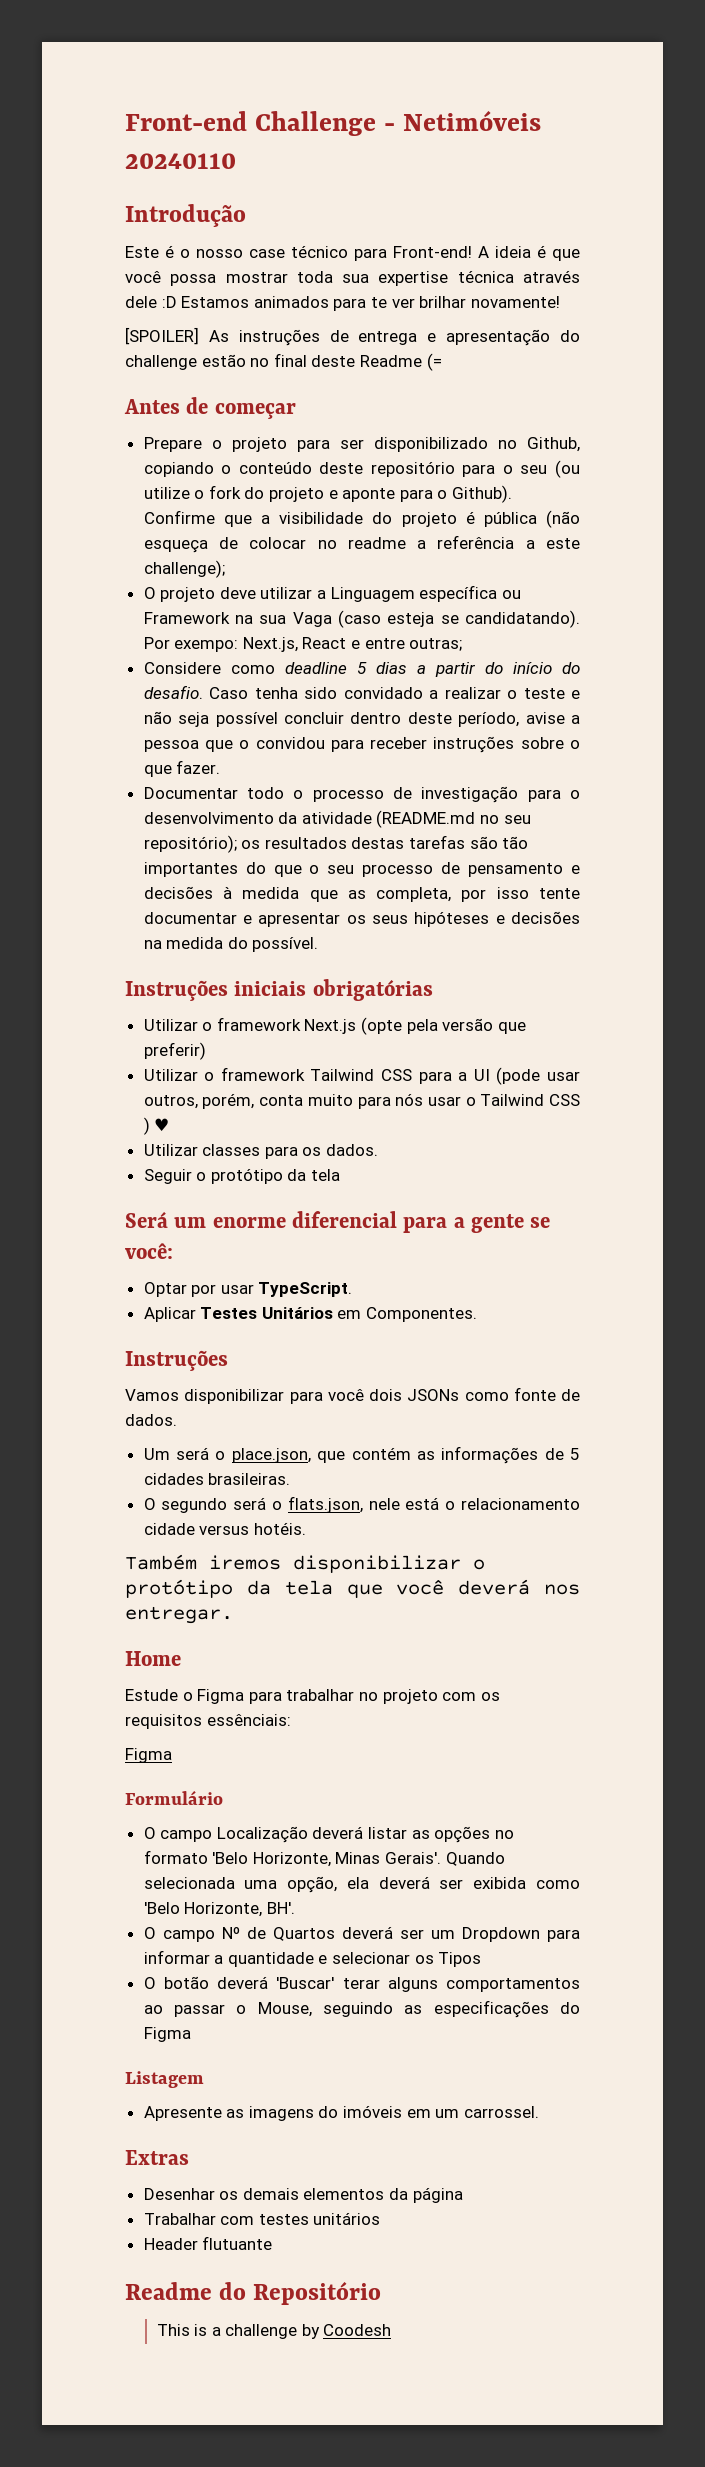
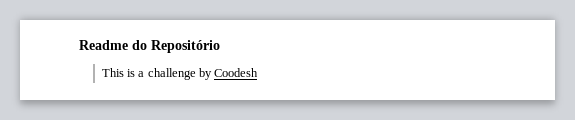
- Front-end Challenge - Netimóveis 20240110
- Introdução
- Este é o nosso case técnico para Front-end! A ideia é que você possa mostrar toda sua expertise técnica através dele :D Estamos animados para te ver brilhar novamente!
- [SPOILER] As instruções de entrega e apresentação do challenge estão no final deste Readme (=
- Antes de começar
- Prepare o projeto para ser disponibilizado no Github, copiando o conteúdo deste repositório para o seu (ou utilize o fork do projeto e aponte para o Github). Confirme que a visibilidade do projeto é pública (não esqueça de colocar no readme a referência a este challenge);
- O projeto deve utilizar a Linguagem específica ou Framework na sua Vaga (caso esteja se candidatando). Por exempo: Next.js, React e entre outras;
- Considere como deadline 5 dias a partir do início do desafio. Caso tenha sido convidado a realizar o teste e não seja possível concluir dentro deste período, avise a pessoa que o convidou para receber instruções sobre o que fazer.
- Documentar todo o processo de investigação para o desenvolvimento da atividade (README.md no seu repositório); os resultados destas tarefas são tão importantes do que o seu processo de pensamento e decisões à medida que as completa, por isso tente documentar e apresentar os seus hipóteses e decisões na medida do possível.
- Instruções iniciais obrigatórias
- Utilizar o framework Next.js (opte pela versão que preferir)
- Utilizar o framework Tailwind CSS para a UI (pode usar outros, porém, conta muito para nós usar o Tailwind CSS ) ♥
- Utilizar classes para os dados.
- Seguir o protótipo da tela
- Será um enorme diferencial para a gente se você:
- Optar por usar TypeScript.
- Aplicar Testes Unitários em Componentes.
- Instruções
- Vamos disponibilizar para você dois JSONs como fonte de dados.
- Um será o place.json, que contém as informações de 5 cidades brasileiras.
- O segundo será o flats.json, nele está o relacionamento cidade versus hotéis.
- Também iremos disponibilizar o protótipo da tela que você deverá nos entregar.
- Home
- Estude o Figma para trabalhar no projeto com os requisitos essênciais:
- Figma
- Formulário
- O campo Localização deverá listar as opções no formato 'Belo Horizonte, Minas Gerais'. Quando selecionada uma opção, ela deverá ser exibida como 'Belo Horizonte, BH'.
- O campo Nº de Quartos deverá ser um Dropdown para informar a quantidade e selecionar os Tipos
- O botão deverá 'Buscar' terar alguns comportamentos ao passar o Mouse, seguindo as especificações do Figma
- Listagem
- Apresente as imagens do imóveis em um carrossel.
- Extras
- Desenhar os demais elementos da página
- Trabalhar com testes unitários
- Header flutuante

